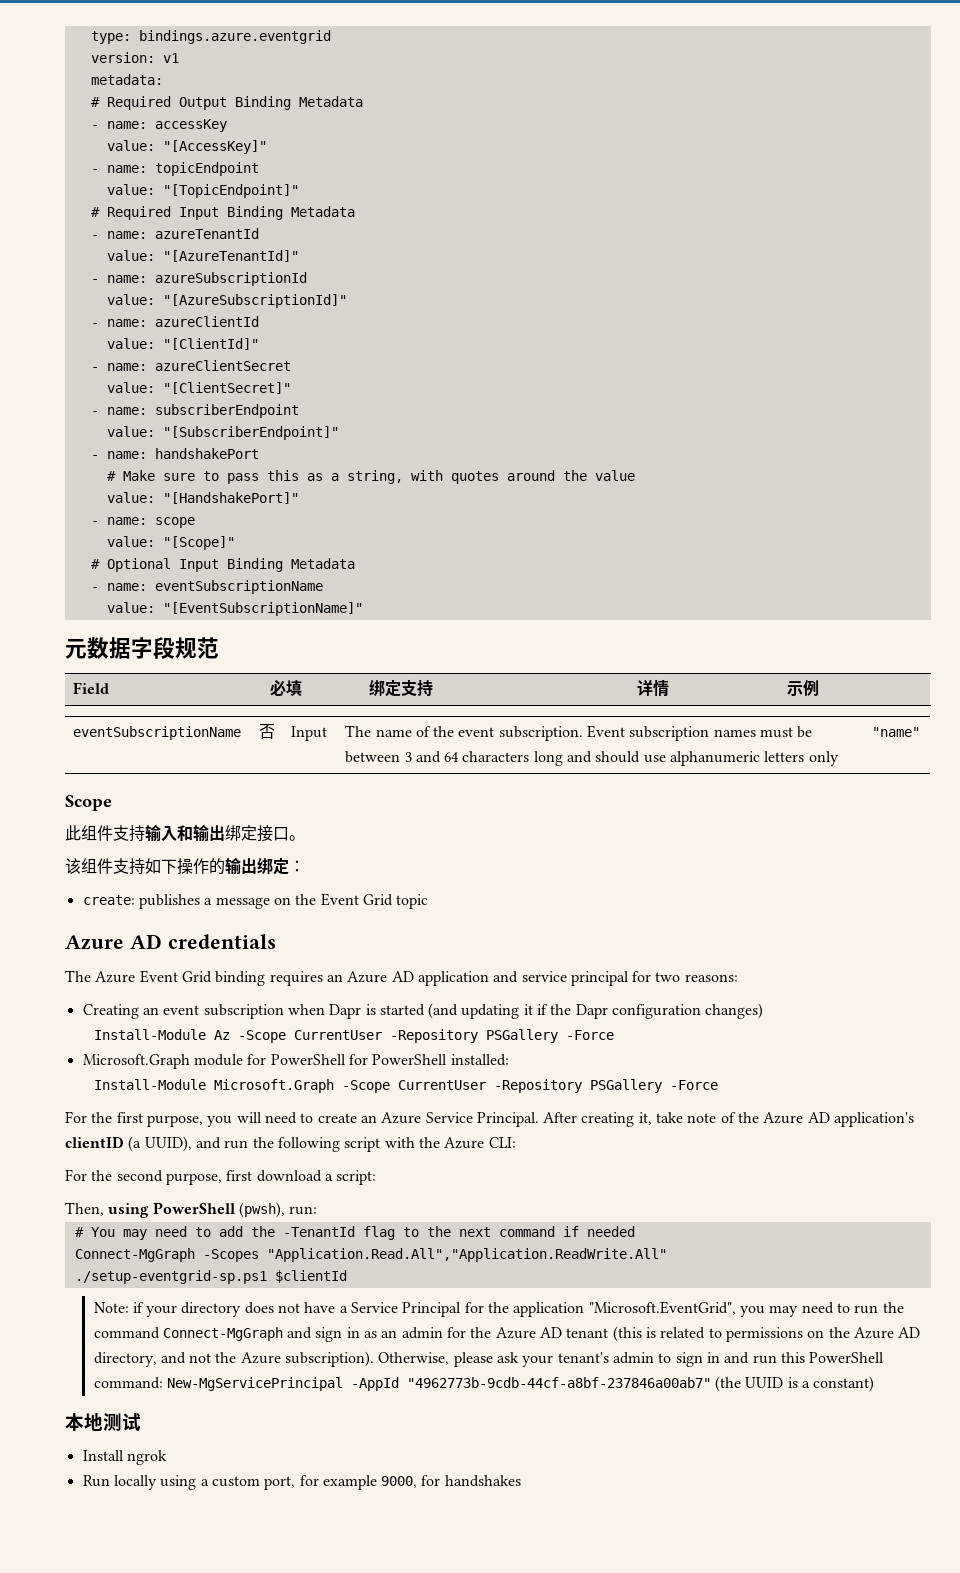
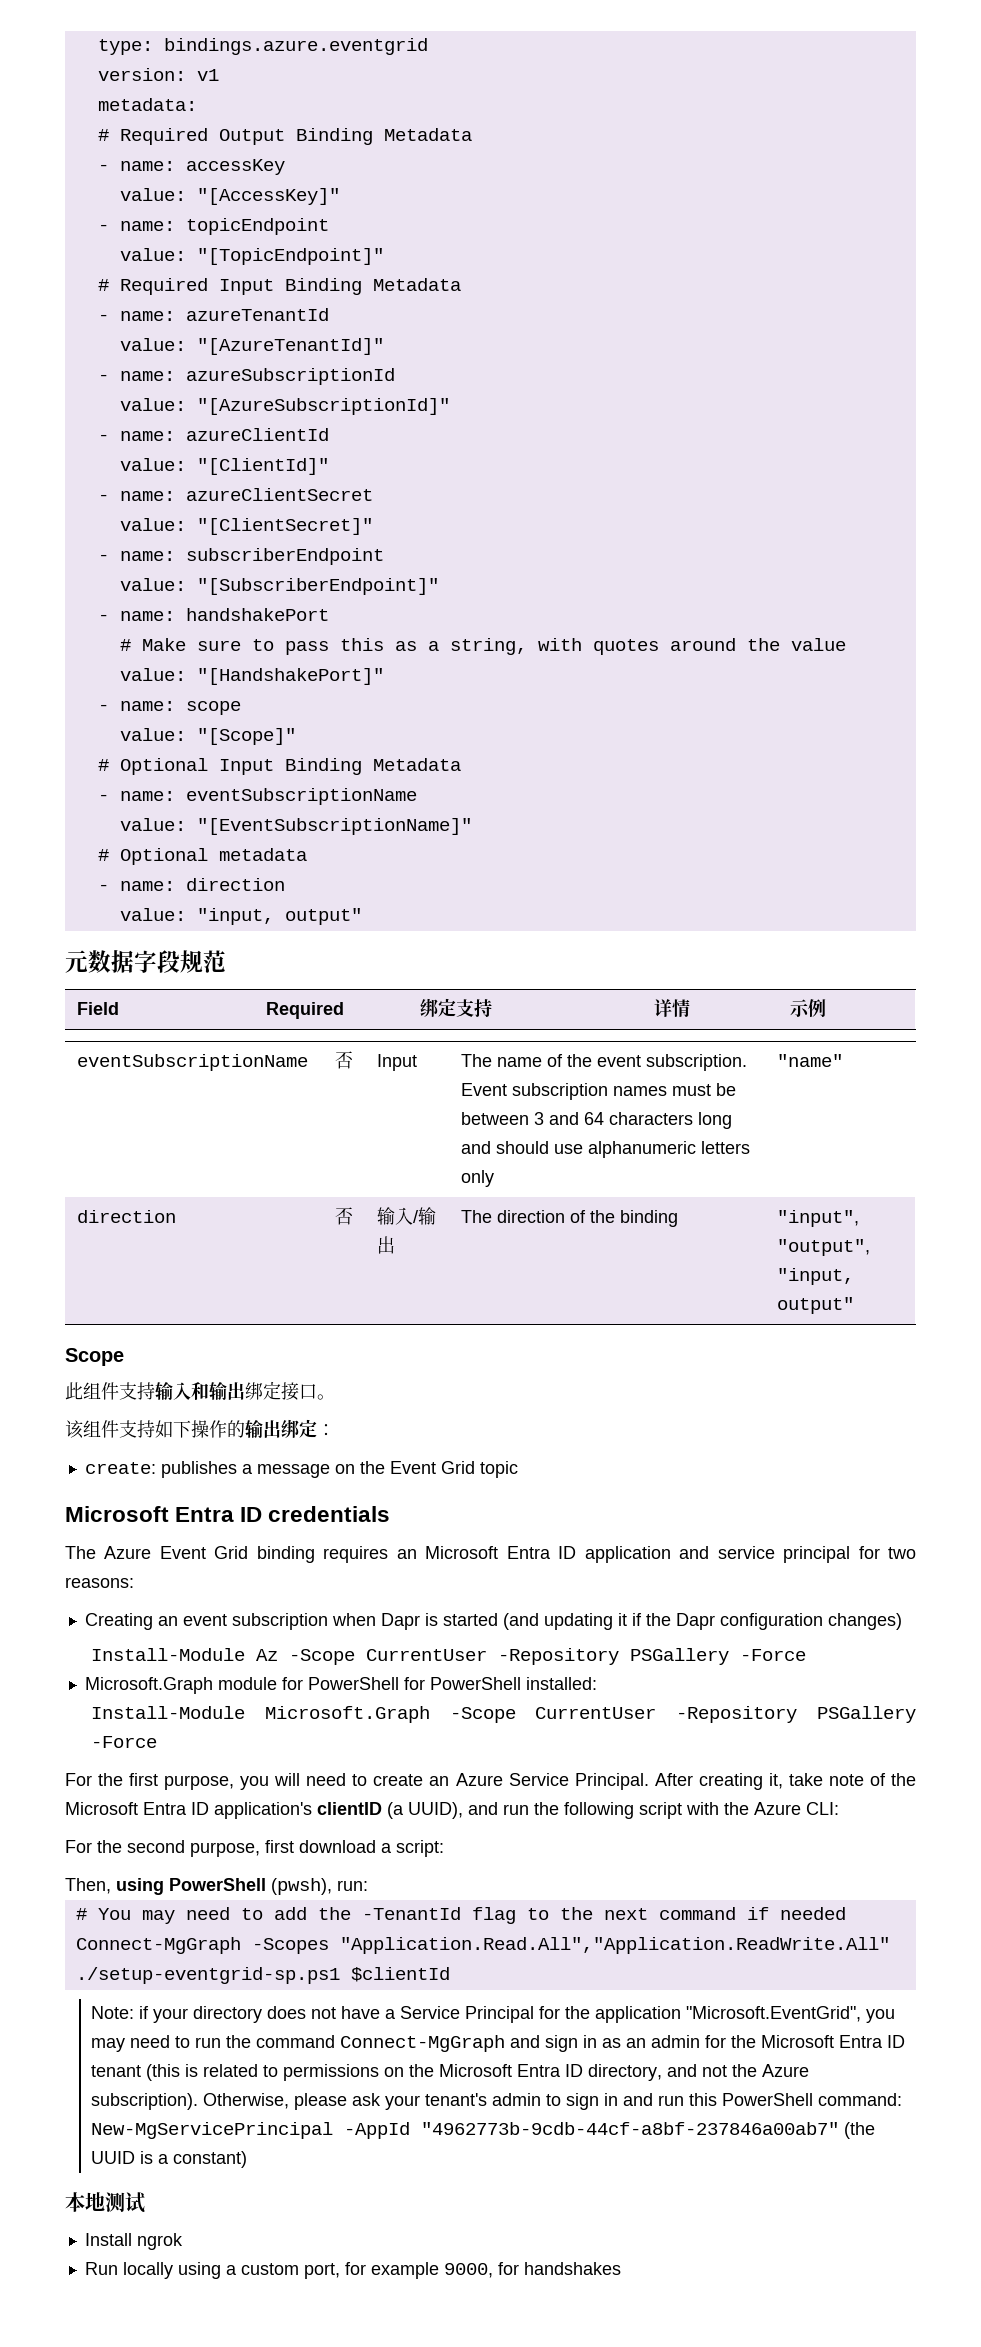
+ # Optional metadata
+ - name: direction
+ value: "input, output"
- Field | 必填 | 绑定支持 | 详情 | 示例
+ Field | Required | 绑定支持 | 详情 | 示例
+ direction | 否 | 输入/输出 | The direction of the binding | "input", "output", "input, output"
- Azure AD credentials
+ Microsoft Entra ID credentials
- The Azure Event Grid binding requires an Azure AD application and service principal for two reasons:
+ The Azure Event Grid binding requires an Microsoft Entra ID application and service principal for two reasons:
- After creating it, take note of the Azure AD application's clientID (a UUID), and run the following script with the Azure CLI:
+ After creating it, take note of the Microsoft Entra ID application's clientID (a UUID), and run the following script with the Azure CLI:
- Note: if your directory does not have a Service Principal for the application "Microsoft.EventGrid", you may need to run the command Connect-MgGraph and sign in as an admin for the Azure AD tenant (this is related to permissions on the Azure AD directory, and not the Azure subscription).
+ Note: if your directory does not have a Service Principal for the application "Microsoft.EventGrid", you may need to run the command Connect-MgGraph and sign in as an admin for the Microsoft Entra ID tenant (this is related to permissions on the Microsoft Entra ID directory, and not the Azure subscription).

